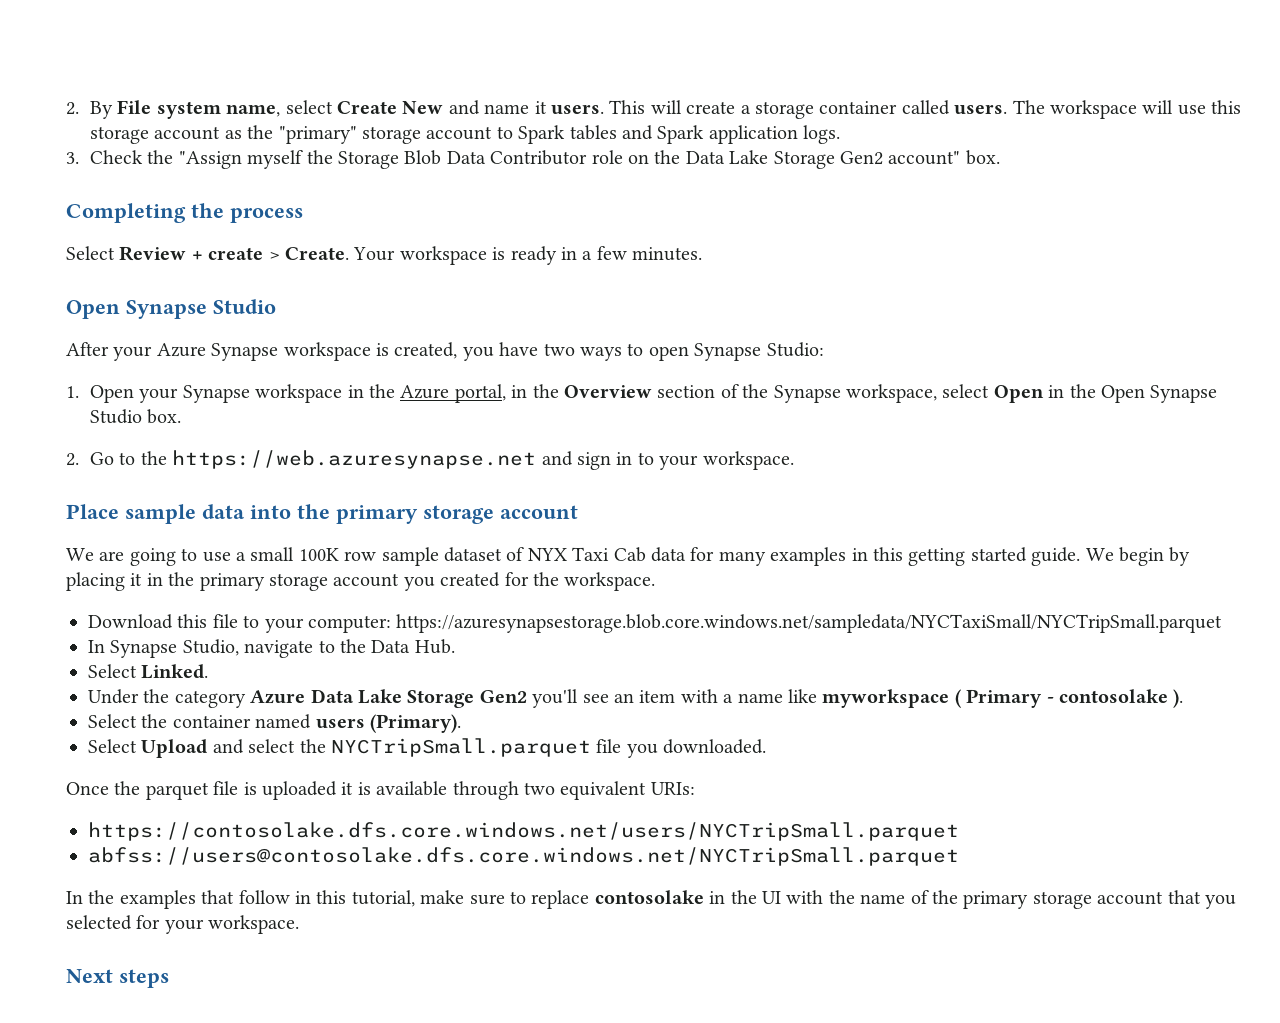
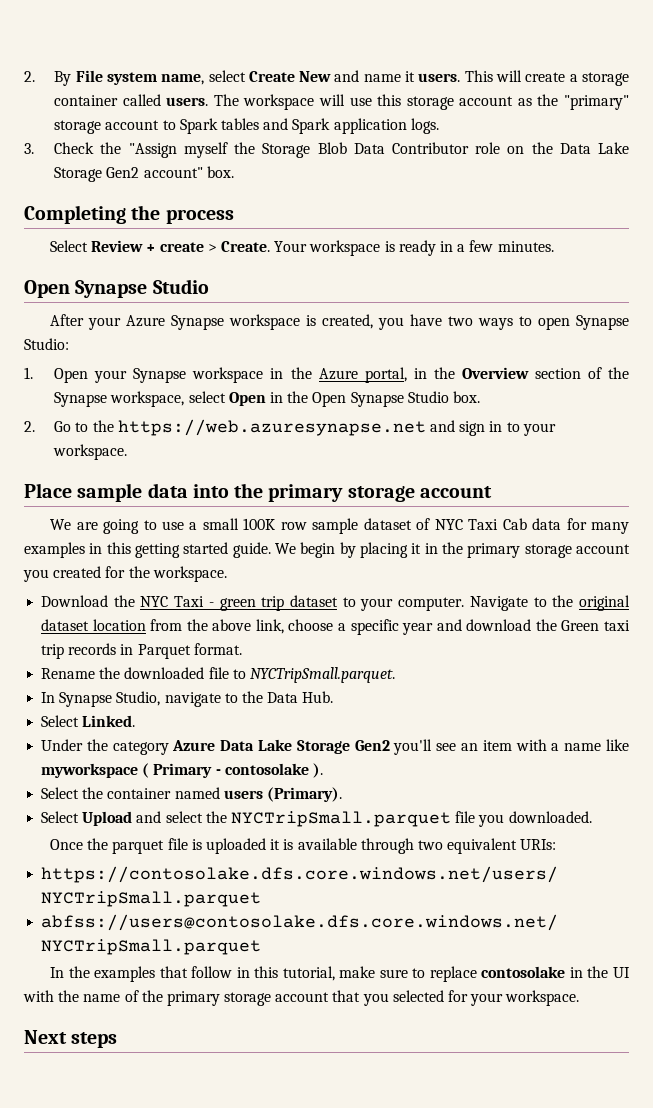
- We are going to use a small 100K row sample dataset of NYX Taxi Cab data for many examples in this getting started guide.
+ We are going to use a small 100K row sample dataset of NYC Taxi Cab data for many examples in this getting started guide.
- Download this file to your computer: https://azuresynapsestorage.blob.core.windows.net/sampledata/NYCTaxiSmall/NYCTripSmall.parquet
+ Download the NYC Taxi - green trip dataset to your computer. Navigate to the original dataset location from the above link, choose a specific year and download the Green taxi trip records in Parquet format.
+ Rename the downloaded file to NYCTripSmall.parquet.

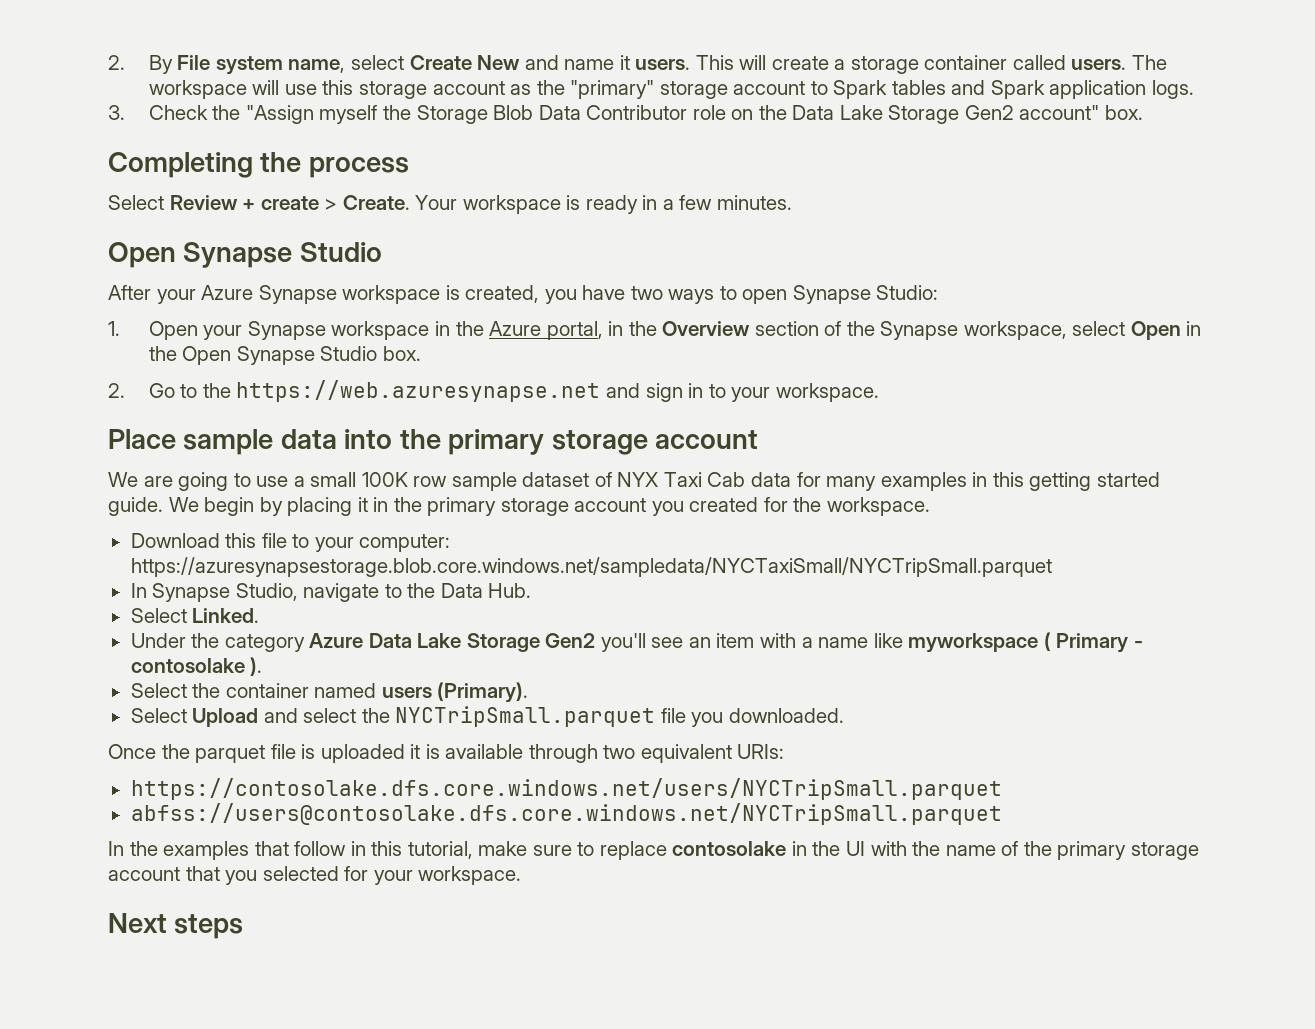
- We are going to use a small 100K row sample dataset of NYC Taxi Cab data for many examples in this getting started guide.
+ We are going to use a small 100K row sample dataset of NYX Taxi Cab data for many examples in this getting started guide.
- Download the NYC Taxi - green trip dataset to your computer. Navigate to the original dataset location from the above link, choose a specific year and download the Green taxi trip records in Parquet format.
- Rename the downloaded file to NYCTripSmall.parquet.
+ Download this file to your computer: https://azuresynapsestorage.blob.core.windows.net/sampledata/NYCTaxiSmall/NYCTripSmall.parquet

